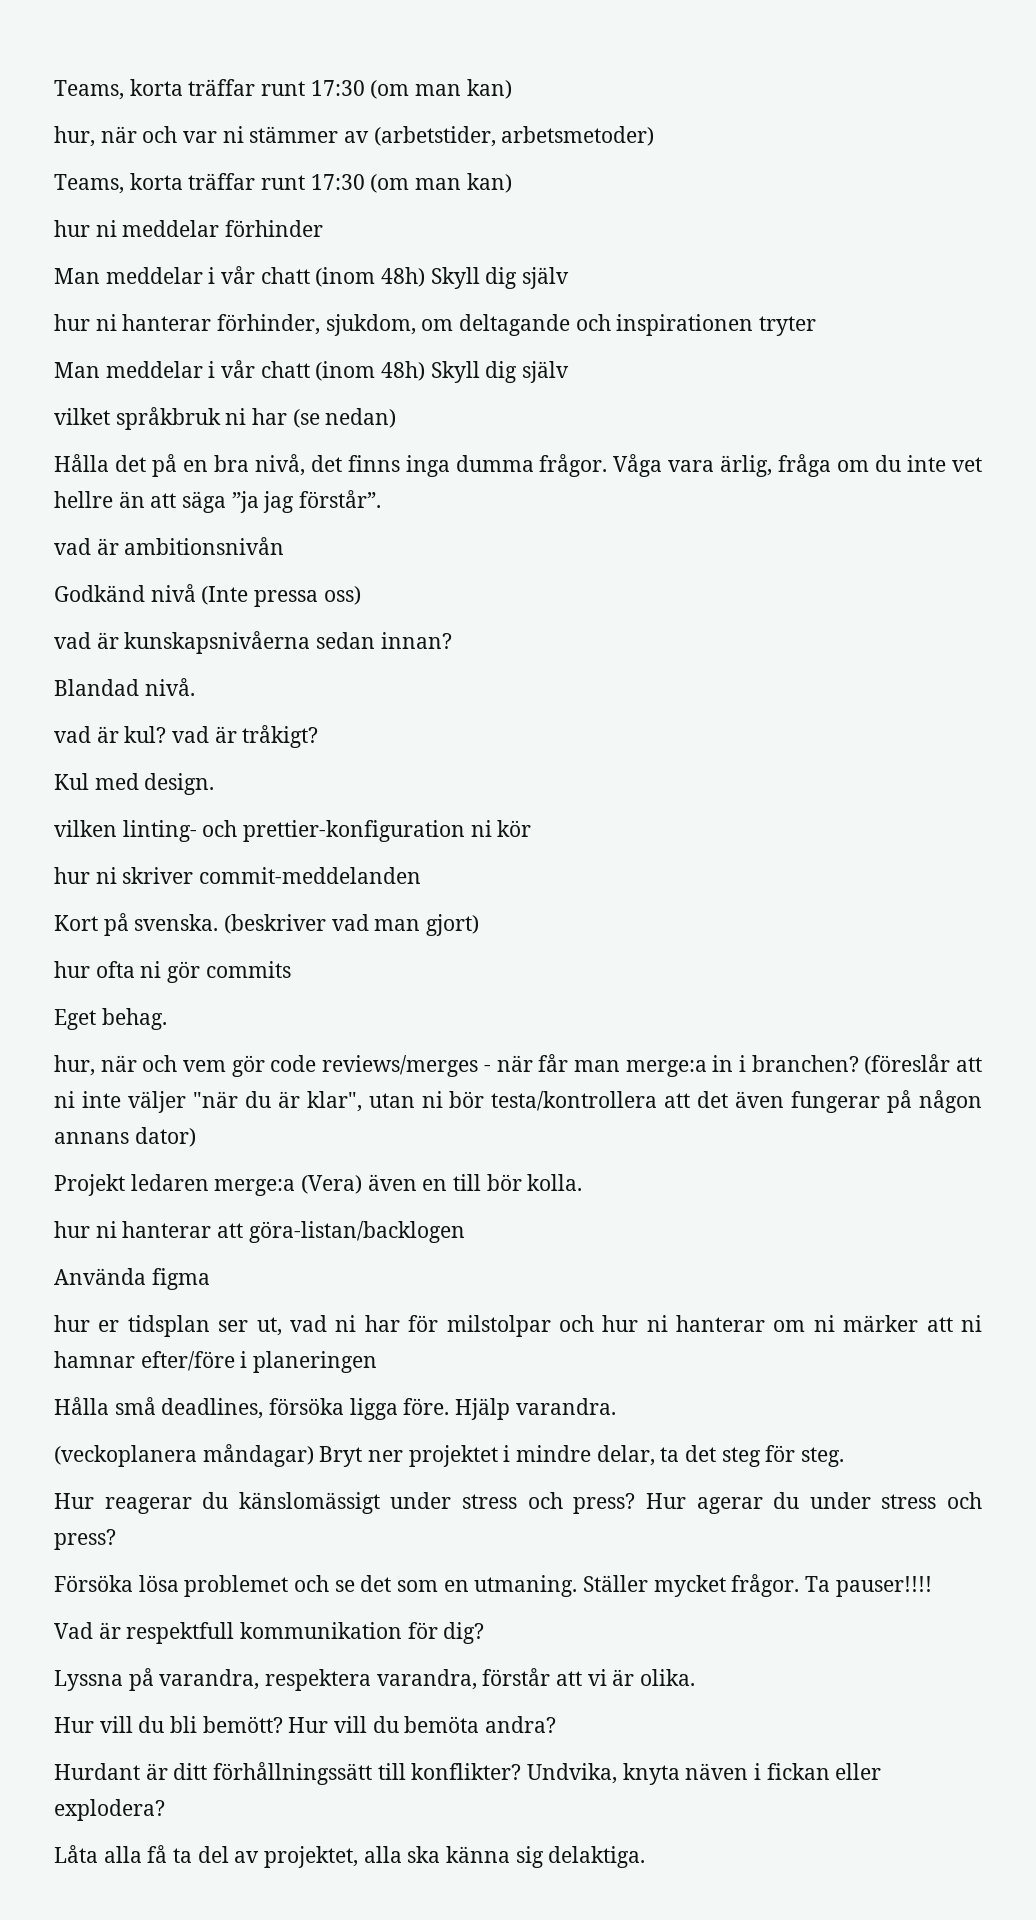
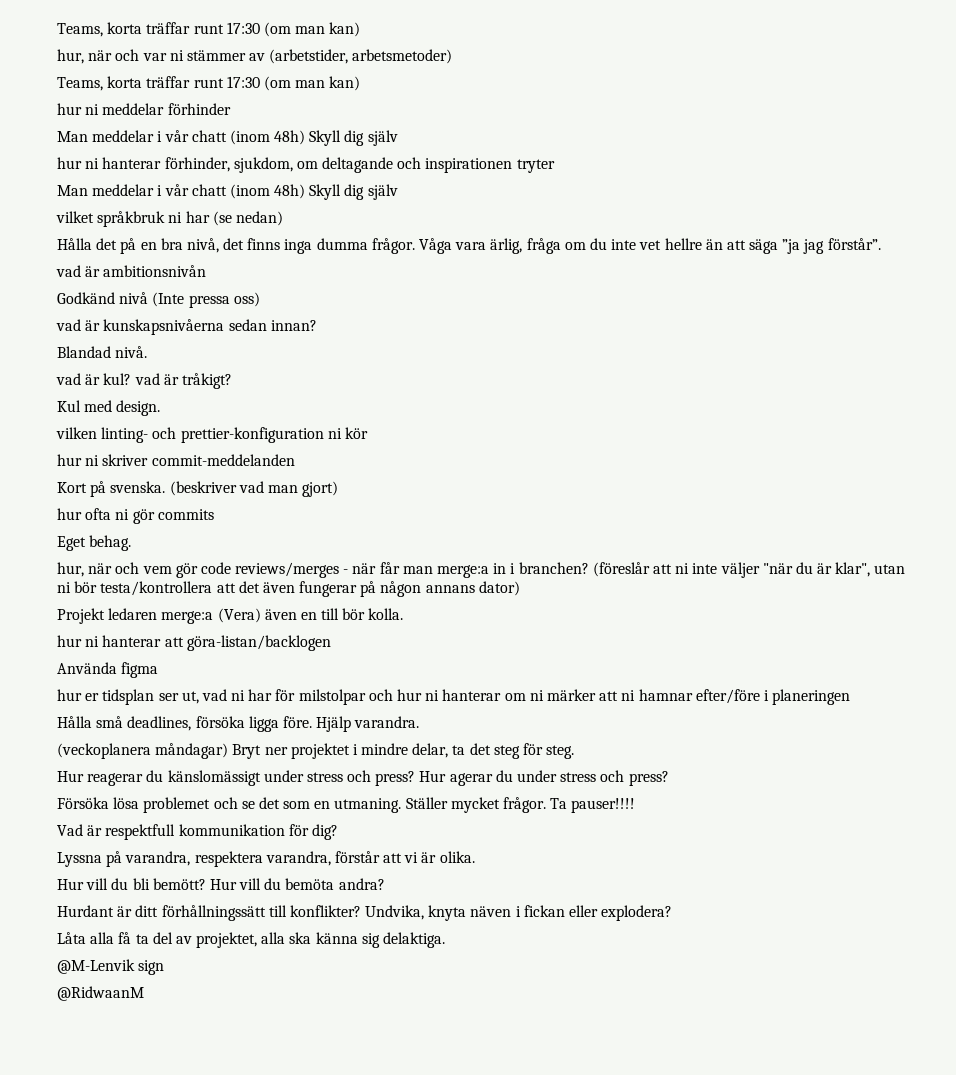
+ @M-Lenvik sign
+ @RidwaanM

